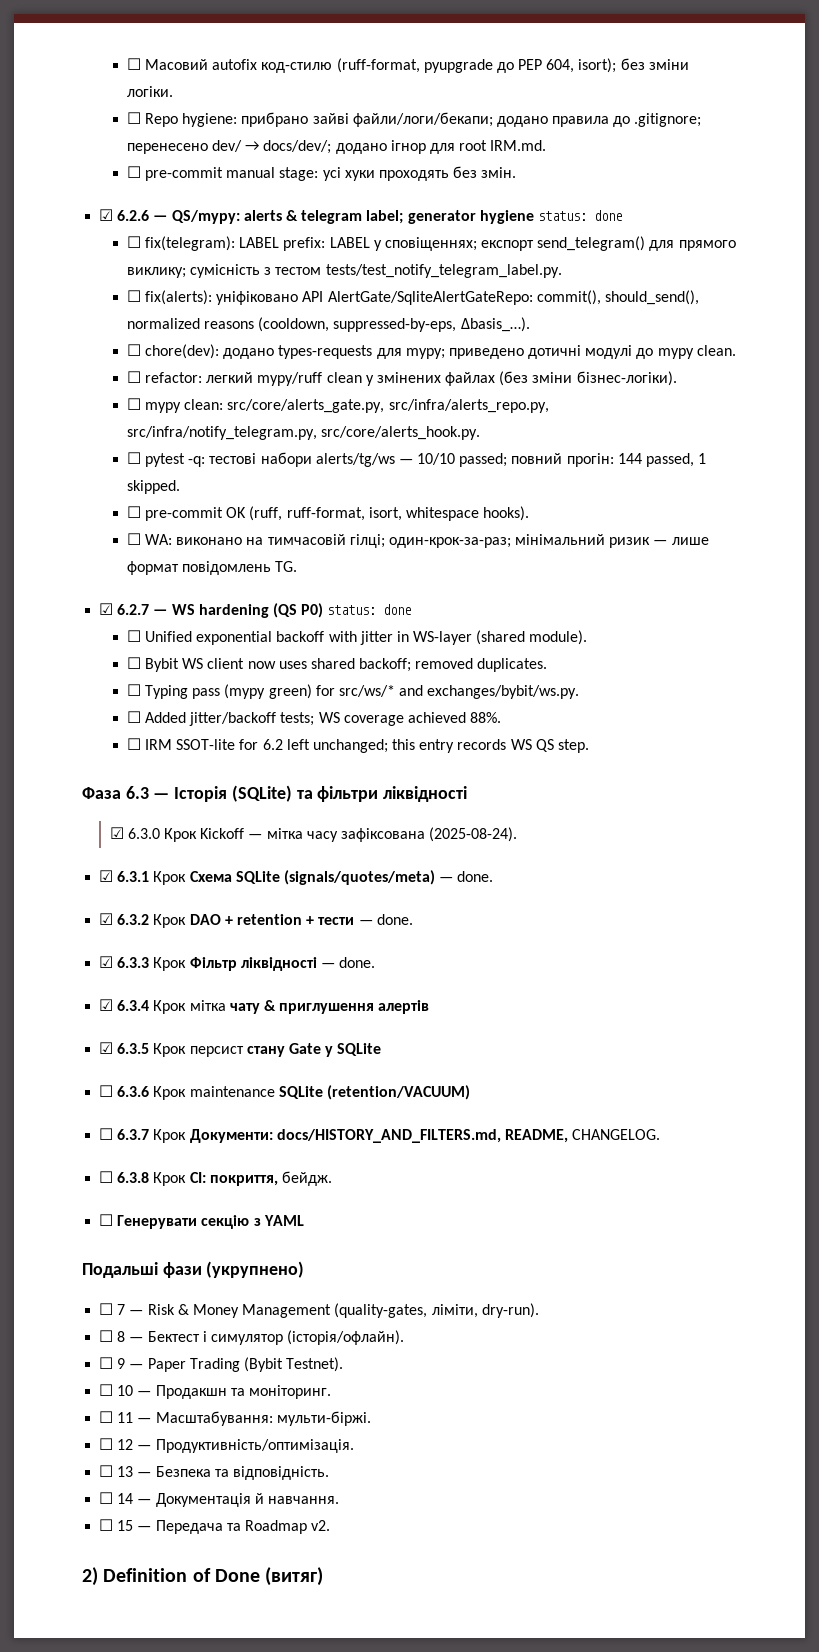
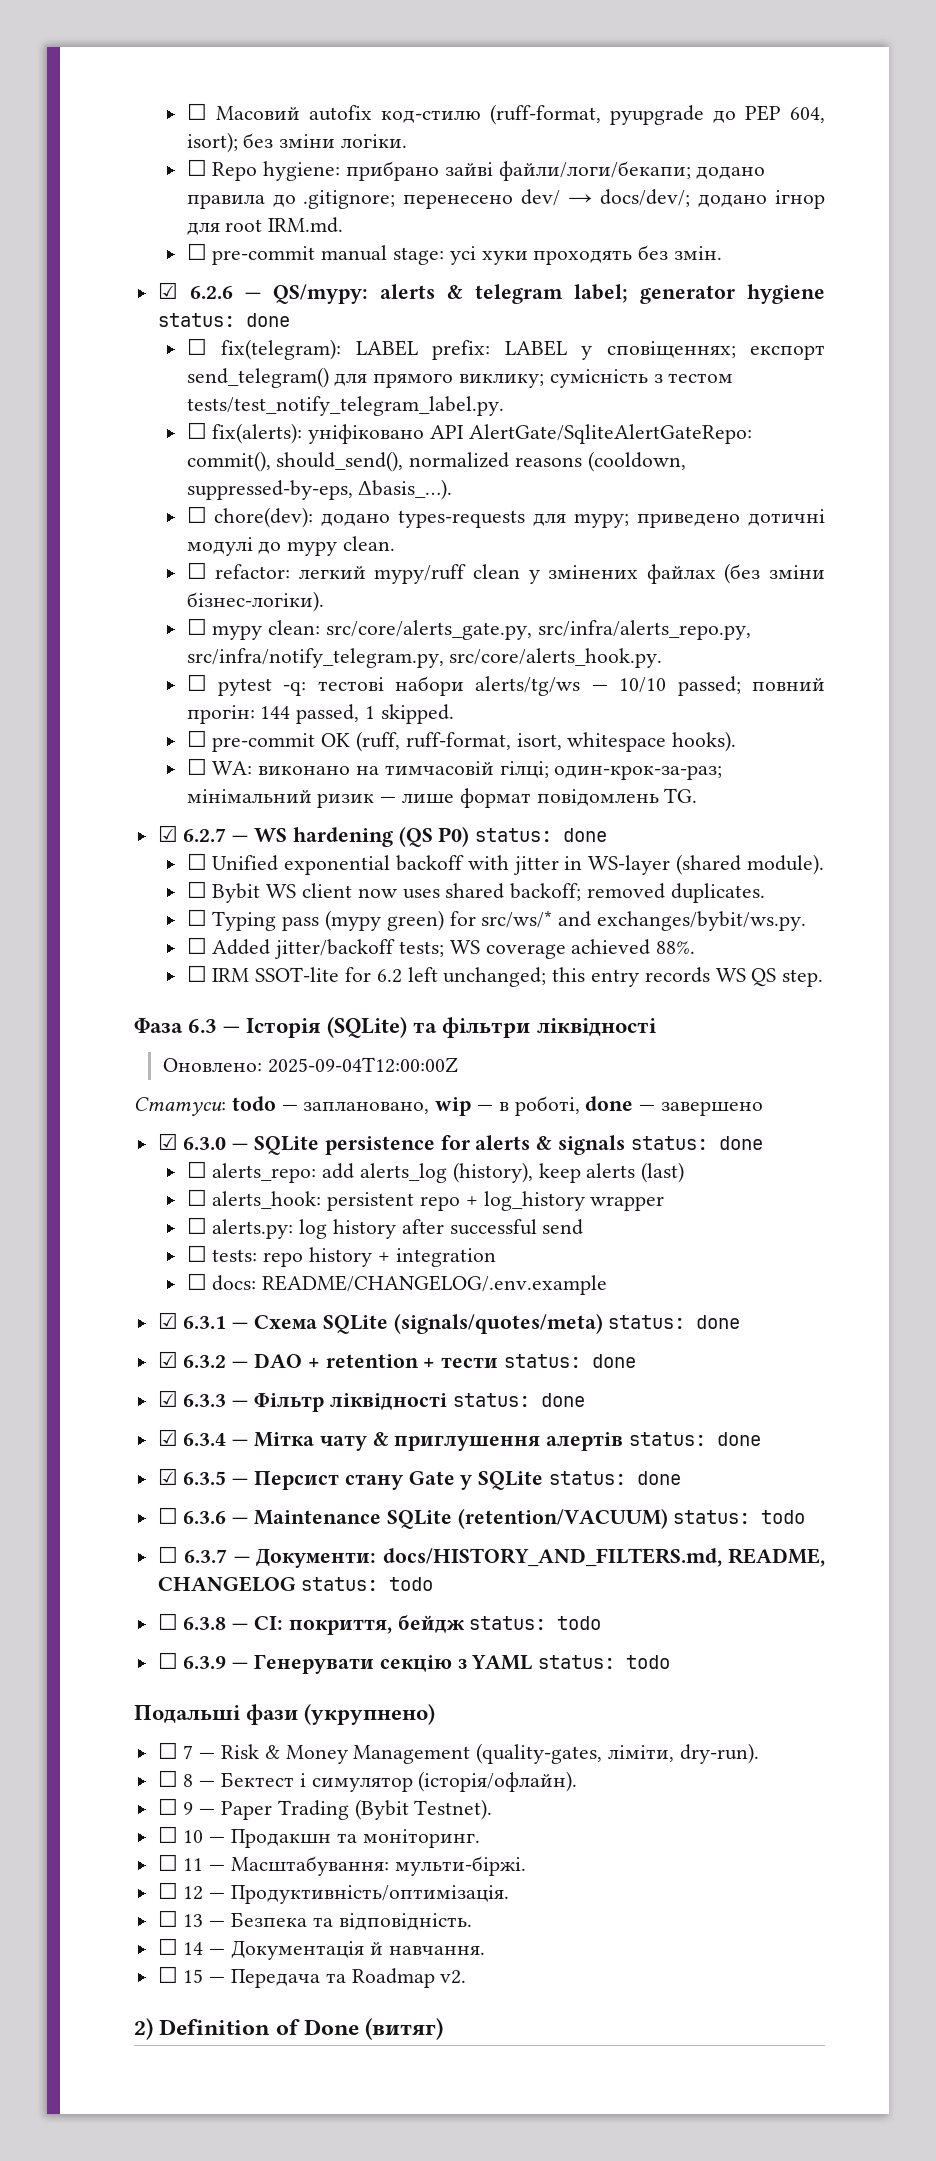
- ☑ 6.3.0 Крок Kickoff — мітка часу зафіксована (2025-08-24).
+ Оновлено: 2025-09-04T12:00:00Z
+ Статуси: todo — заплановано, wip — в роботі, done — завершено
+ ☑ 6.3.0 — SQLite persistence for alerts & signals status: done
+ ☐ alerts_repo: add alerts_log (history), keep alerts (last)
+ ☐ alerts_hook: persistent repo + log_history wrapper
+ ☐ alerts.py: log history after successful send
+ ☐ tests: repo history + integration
+ ☐ docs: README/CHANGELOG/.env.example
- ☑ 6.3.1 Крок Схема SQLite (signals/quotes/meta) — done.
+ ☑ 6.3.1 — Схема SQLite (signals/quotes/meta) status: done
- ☑ 6.3.2 Крок DAO + retention + тести — done.
+ ☑ 6.3.2 — DAO + retention + тести status: done
- ☑ 6.3.3 Крок Фільтр ліквідності — done.
+ ☑ 6.3.3 — Фільтр ліквідності status: done
- ☑ 6.3.4 Крок мітка чату & приглушення алертів
+ ☑ 6.3.4 — Мітка чату & приглушення алертів status: done
- ☑ 6.3.5 Крок персист стану Gate у SQLite
+ ☑ 6.3.5 — Персист стану Gate у SQLite status: done
- ☐ 6.3.6 Крок maintenance SQLite (retention/VACUUM)
+ ☐ 6.3.6 — Maintenance SQLite (retention/VACUUM) status: todo
- ☐ 6.3.7 Крок Документи: docs/HISTORY_AND_FILTERS.md, README, CHANGELOG.
+ ☐ 6.3.7 — Документи: docs/HISTORY_AND_FILTERS.md, README, CHANGELOG status: todo
- ☐ 6.3.8 Крок CI: покриття, бейдж.
- ☐ Генерувати секцію з YAML
+ ☐ 6.3.8 — CI: покриття, бейдж status: todo
+ ☐ 6.3.9 — Генерувати секцію з YAML status: todo

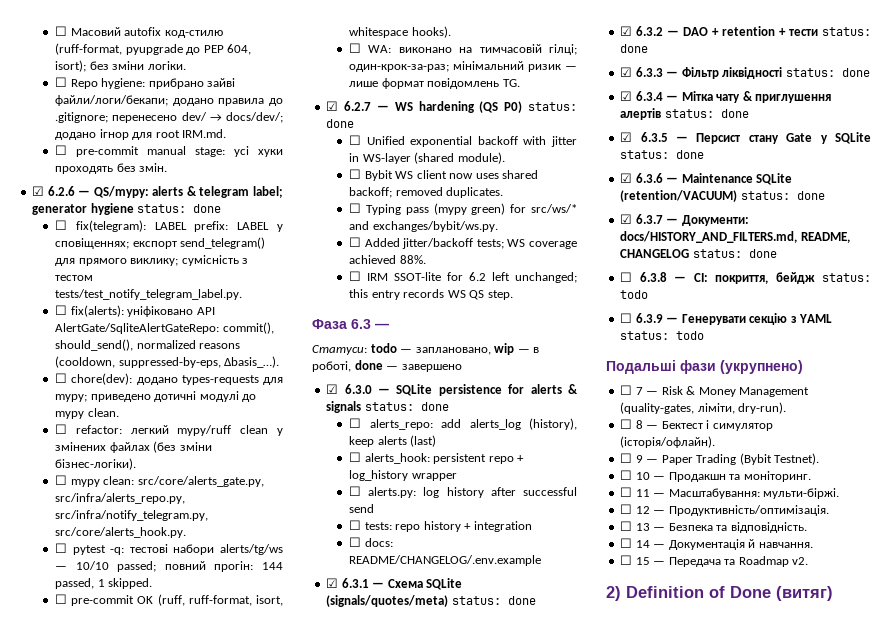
- Фаза 6.3 — Історія (SQLite) та фільтри ліквідності
- Оновлено: 2025-09-04T12:00:00Z
+ Фаза 6.3 —
- ☐ 6.3.6 — Maintenance SQLite (retention/VACUUM) status: todo
- ☐ 6.3.7 — Документи: docs/HISTORY_AND_FILTERS.md, README, CHANGELOG status: todo
+ ☑ 6.3.6 — Maintenance SQLite (retention/VACUUM) status: done
+ ☑ 6.3.7 — Документи: docs/HISTORY_AND_FILTERS.md, README, CHANGELOG status: done

